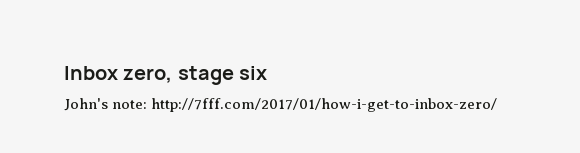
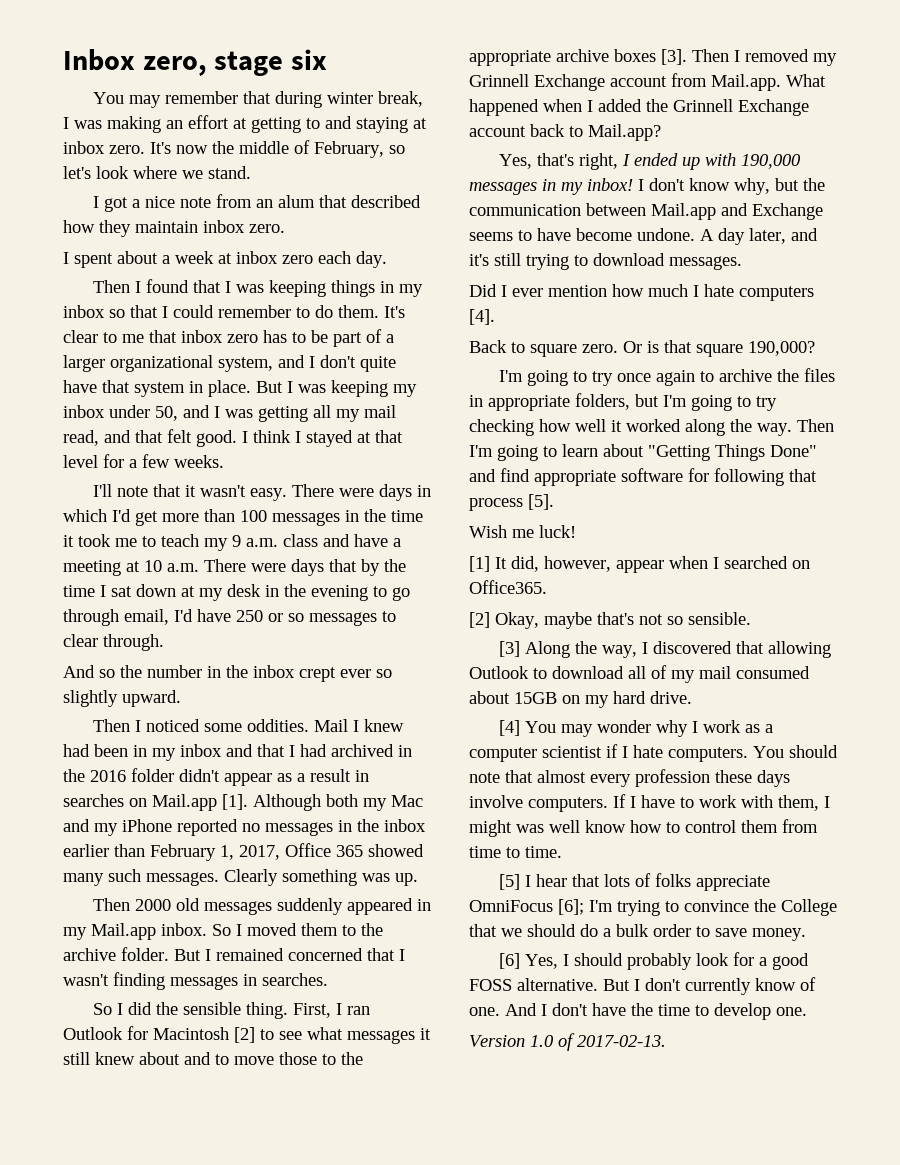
- John's note: http://7fff.com/2017/01/how-i-get-to-inbox-zero/
+ You may remember that during winter break, I was making an effort at getting to and staying at inbox zero. It's now the middle of February, so let's look where we stand.
+ I got a nice note from an alum that described how they maintain inbox zero.
+ I spent about a week at inbox zero each day.
+ Then I found that I was keeping things in my inbox so that I could remember to do them. It's clear to me that inbox zero has to be part of a larger organizational system, and I don't quite have that system in place. But I was keeping my inbox under 50, and I was getting all my mail read, and that felt good. I think I stayed at that level for a few weeks.
+ I'll note that it wasn't easy. There were days in which I'd get more than 100 messages in the time it took me to teach my 9 a.m. class and have a meeting at 10 a.m. There were days that by the time I sat down at my desk in the evening to go through email, I'd have 250 or so messages to clear through.
+ And so the number in the inbox crept ever so slightly upward.
+ Then I noticed some oddities. Mail I knew had been in my inbox and that I had archived in the 2016 folder didn't appear as a result in searches on Mail.app [1]. Although both my Mac and my iPhone reported no messages in the inbox earlier than February 1, 2017, Office 365 showed many such messages. Clearly something was up.
+ Then 2000 old messages suddenly appeared in my Mail.app inbox. So I moved them to the archive folder. But I remained concerned that I wasn't finding messages in searches.
+ So I did the sensible thing. First, I ran Outlook for Macintosh [2] to see what messages it still knew about and to move those to the appropriate archive boxes [3]. Then I removed my Grinnell Exchange account from Mail.app. What happened when I added the Grinnell Exchange account back to Mail.app?
+ Yes, that's right, I ended up with 190,000 messages in my inbox! I don't know why, but the communication between Mail.app and Exchange seems to have become undone. A day later, and it's still trying to download messages.
+ Did I ever mention how much I hate computers [4].
+ Back to square zero. Or is that square 190,000?
+ I'm going to try once again to archive the files in appropriate folders, but I'm going to try checking how well it worked along the way. Then I'm going to learn about "Getting Things Done" and find appropriate software for following that process [5].
+ Wish me luck!
+ [1] It did, however, appear when I searched on Office365.
+ [2] Okay, maybe that's not so sensible.
+ [3] Along the way, I discovered that allowing Outlook to download all of my mail consumed about 15GB on my hard drive.
+ [4] You may wonder why I work as a computer scientist if I hate computers. You should note that almost every profession these days involve computers. If I have to work with them, I might was well know how to control them from time to time.
+ [5] I hear that lots of folks appreciate OmniFocus [6]; I'm trying to convince the College that we should do a bulk order to save money.
+ [6] Yes, I should probably look for a good FOSS alternative. But I don't currently know of one. And I don't have the time to develop one.
+ Version 1.0 of 2017-02-13.

